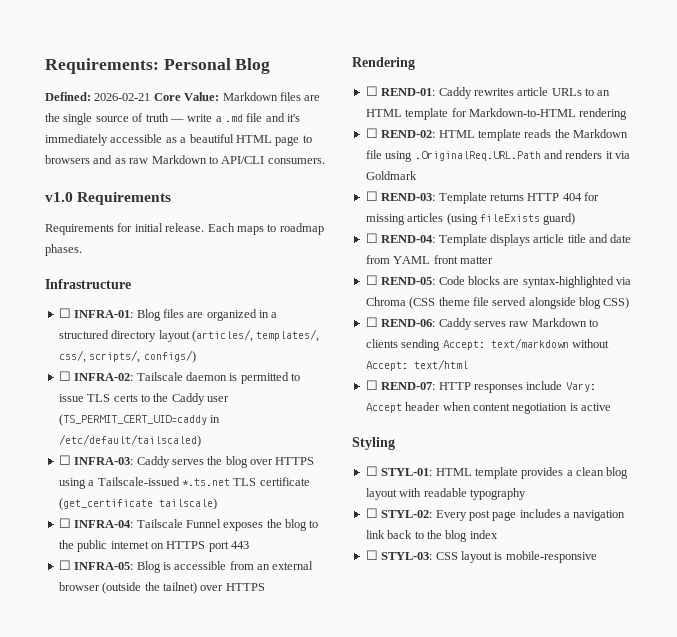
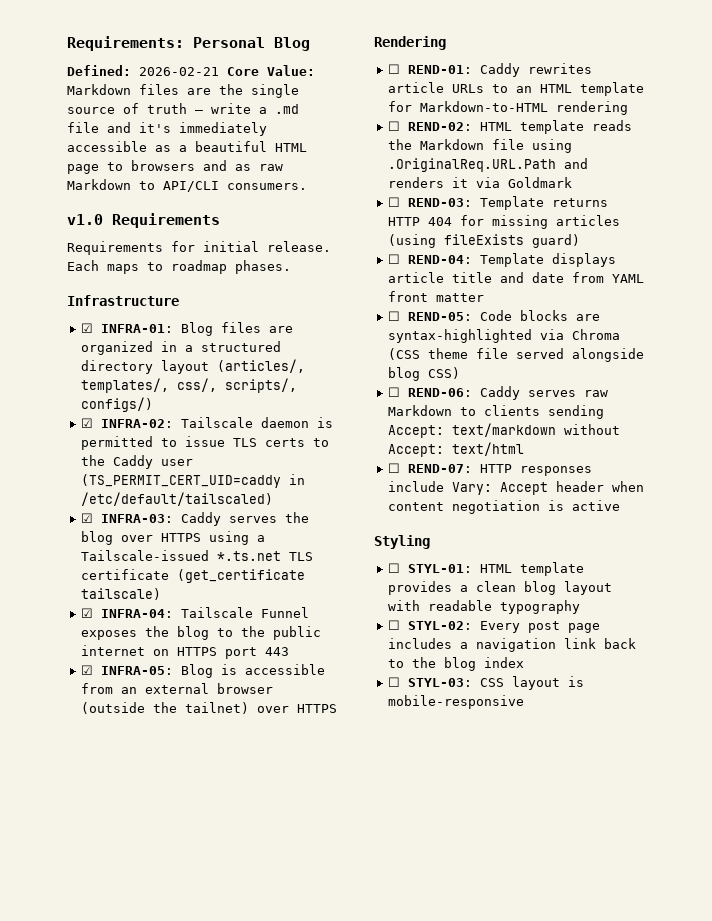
- ☐ INFRA-01: Blog files are organized in a structured directory layout (articles/, templates/, css/, scripts/, configs/)
+ ☑ INFRA-01: Blog files are organized in a structured directory layout (articles/, templates/, css/, scripts/, configs/)
- ☐ INFRA-02: Tailscale daemon is permitted to issue TLS certs to the Caddy user (TS_PERMIT_CERT_UID=caddy in /etc/default/tailscaled)
+ ☑ INFRA-02: Tailscale daemon is permitted to issue TLS certs to the Caddy user (TS_PERMIT_CERT_UID=caddy in /etc/default/tailscaled)
- ☐ INFRA-03: Caddy serves the blog over HTTPS using a Tailscale-issued *.ts.net TLS certificate (get_certificate tailscale)
+ ☑ INFRA-03: Caddy serves the blog over HTTPS using a Tailscale-issued *.ts.net TLS certificate (get_certificate tailscale)
- ☐ INFRA-04: Tailscale Funnel exposes the blog to the public internet on HTTPS port 443
+ ☑ INFRA-04: Tailscale Funnel exposes the blog to the public internet on HTTPS port 443
- ☐ INFRA-05: Blog is accessible from an external browser (outside the tailnet) over HTTPS
+ ☑ INFRA-05: Blog is accessible from an external browser (outside the tailnet) over HTTPS

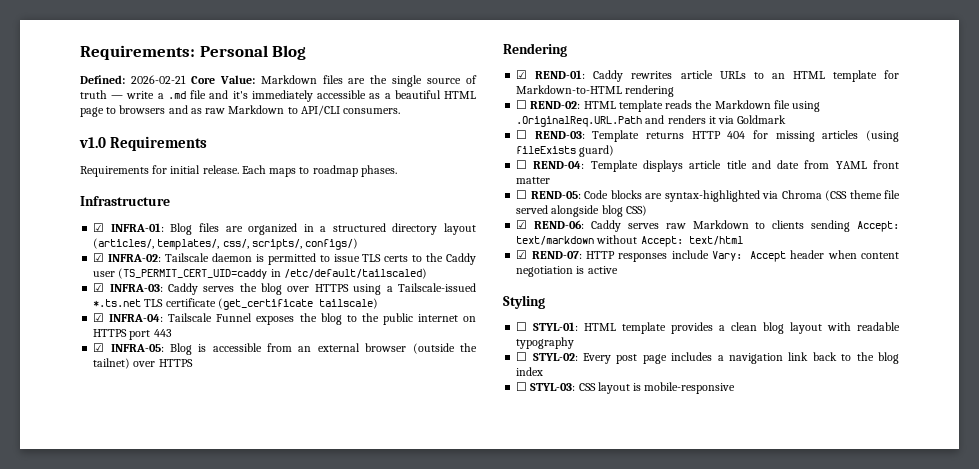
- ☐ REND-01: Caddy rewrites article URLs to an HTML template for Markdown-to-HTML rendering
+ ☑ REND-01: Caddy rewrites article URLs to an HTML template for Markdown-to-HTML rendering
- ☐ REND-06: Caddy serves raw Markdown to clients sending Accept: text/markdown without Accept: text/html
+ ☑ REND-06: Caddy serves raw Markdown to clients sending Accept: text/markdown without Accept: text/html
- ☐ REND-07: HTTP responses include Vary: Accept header when content negotiation is active
+ ☑ REND-07: HTTP responses include Vary: Accept header when content negotiation is active

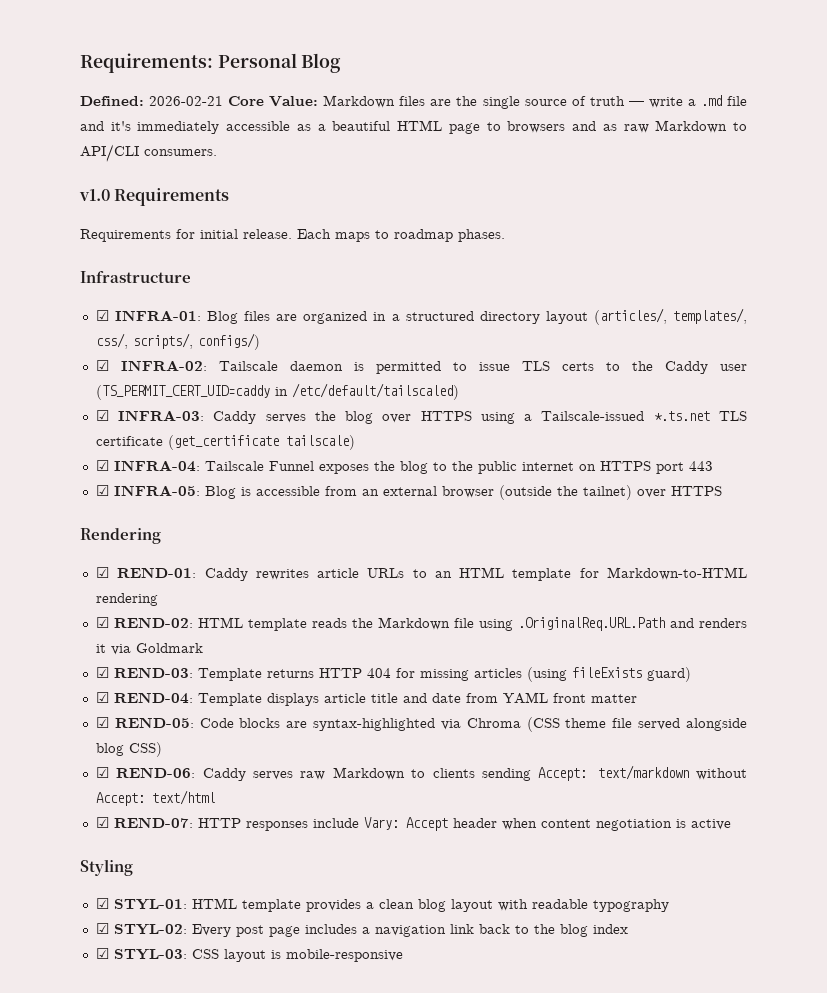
- ☐ REND-02: HTML template reads the Markdown file using .OriginalReq.URL.Path and renders it via Goldmark
+ ☑ REND-02: HTML template reads the Markdown file using .OriginalReq.URL.Path and renders it via Goldmark
- ☐ REND-03: Template returns HTTP 404 for missing articles (using fileExists guard)
+ ☑ REND-03: Template returns HTTP 404 for missing articles (using fileExists guard)
- ☐ REND-04: Template displays article title and date from YAML front matter
+ ☑ REND-04: Template displays article title and date from YAML front matter
- ☐ REND-05: Code blocks are syntax-highlighted via Chroma (CSS theme file served alongside blog CSS)
+ ☑ REND-05: Code blocks are syntax-highlighted via Chroma (CSS theme file served alongside blog CSS)
- ☐ STYL-01: HTML template provides a clean blog layout with readable typography
+ ☑ STYL-01: HTML template provides a clean blog layout with readable typography
- ☐ STYL-02: Every post page includes a navigation link back to the blog index
+ ☑ STYL-02: Every post page includes a navigation link back to the blog index
- ☐ STYL-03: CSS layout is mobile-responsive
+ ☑ STYL-03: CSS layout is mobile-responsive

